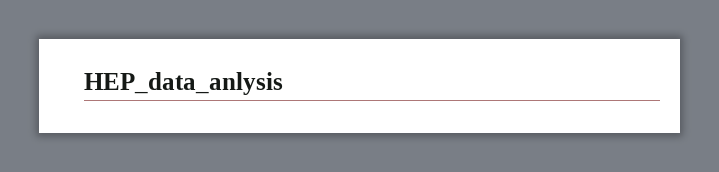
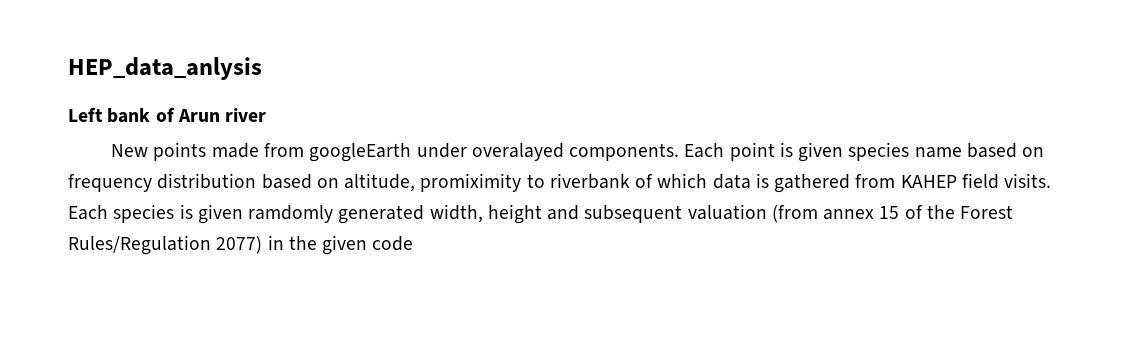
+ Left bank of Arun river
+ New points made from googleEarth under overalayed components. Each point is given species name based on frequency distribution based on altitude, promiximity to riverbank of which data is gathered from KAHEP field visits. Each species is given ramdomly generated width, height and subsequent valuation (from annex 15 of the Forest Rules/Regulation 2077) in the given code

